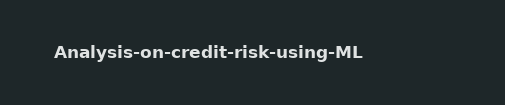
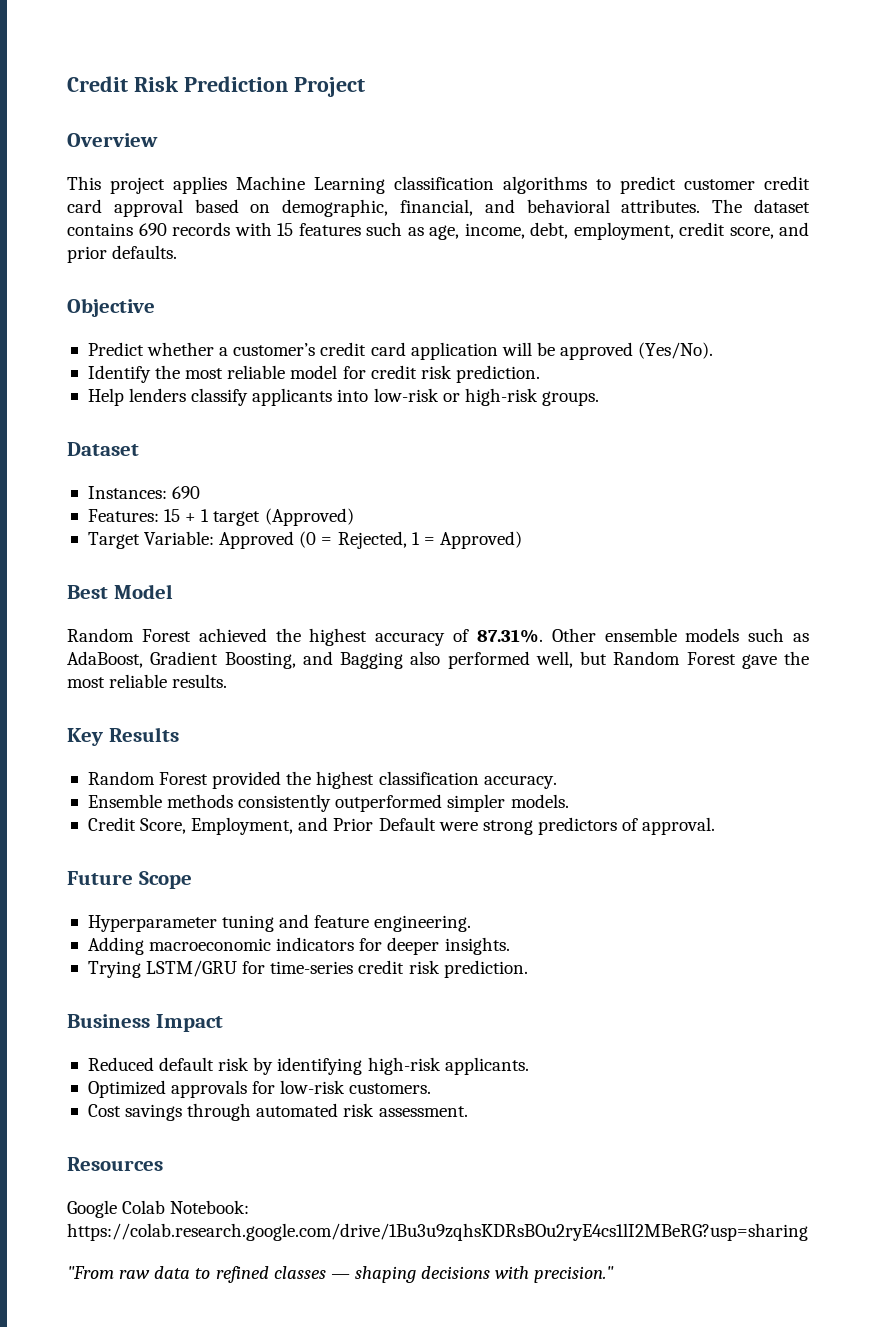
- Analysis-on-credit-risk-using-ML
+ Credit Risk Prediction Project
+ Overview
+ This project applies Machine Learning classification algorithms to predict customer credit card approval based on demographic, financial, and behavioral attributes. The dataset contains 690 records with 15 features such as age, income, debt, employment, credit score, and prior defaults.
+ Objective
+ Predict whether a customer’s credit card application will be approved (Yes/No).
+ Identify the most reliable model for credit risk prediction.
+ Help lenders classify applicants into low-risk or high-risk groups.
+ Dataset
+ Instances: 690
+ Features: 15 + 1 target (Approved)
+ Target Variable: Approved (0 = Rejected, 1 = Approved)
+ Best Model
+ Random Forest achieved the highest accuracy of 87.31%. Other ensemble models such as AdaBoost, Gradient Boosting, and Bagging also performed well, but Random Forest gave the most reliable results.
+ Key Results
+ Random Forest provided the highest classification accuracy.
+ Ensemble methods consistently outperformed simpler models.
+ Credit Score, Employment, and Prior Default were strong predictors of approval.
+ Future Scope
+ Hyperparameter tuning and feature engineering.
+ Adding macroeconomic indicators for deeper insights.
+ Trying LSTM/GRU for time-series credit risk prediction.
+ Business Impact
+ Reduced default risk by identifying high-risk applicants.
+ Optimized approvals for low-risk customers.
+ Cost savings through automated risk assessment.
+ Resources
+ Google Colab Notebook: https://colab.research.google.com/drive/1Bu3u9zqhsKDRsBOu2ryE4cs1lI2MBeRG?usp=sharing
+ "From raw data to refined classes — shaping decisions with precision."

